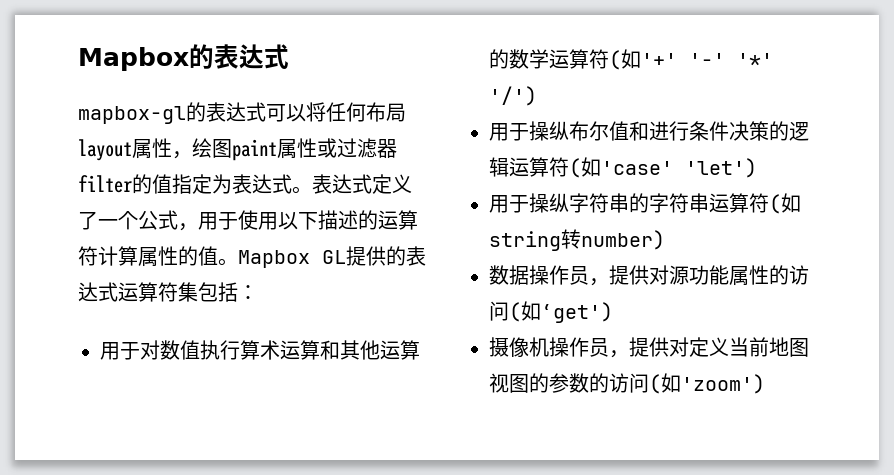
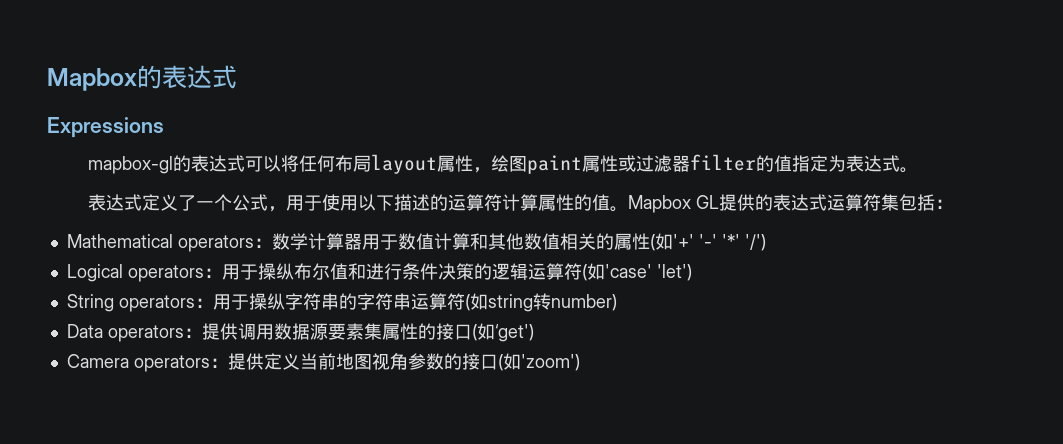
+ Expressions
- mapbox-gl的表达式可以将任何布局layout属性，绘图paint属性或过滤器filter的值指定为表达式。表达式定义了一个公式，用于使用以下描述的运算符计算属性的值。
+ mapbox-gl的表达式可以将任何布局layout属性，绘图paint属性或过滤器filter的值指定为表达式。
+ 表达式定义了一个公式，用于使用以下描述的运算符计算属性的值。
- 用于对数值执行算术运算和其他运算的数学运算符(如'+' '-' '*' '/')
+ Mathematical operators：数学计算器用于数值计算和其他数值相关的属性(如'+' '-' '*' '/')
- 用于操纵布尔值和进行条件决策的逻辑运算符(如'case' 'let')
+ Logical operators：用于操纵布尔值和进行条件决策的逻辑运算符(如'case' 'let')
- 用于操纵字符串的字符串运算符(如string转number)
+ String operators：用于操纵字符串的字符串运算符(如string转number)
- 数据操作员，提供对源功能属性的访问(如‘get')
- 摄像机操作员，提供对定义当前地图视图的参数的访问(如'zoom')
+ Data operators：提供调用数据源要素集属性的接口(如‘get')
+ Camera operators：提供定义当前地图视角参数的接口(如'zoom')

